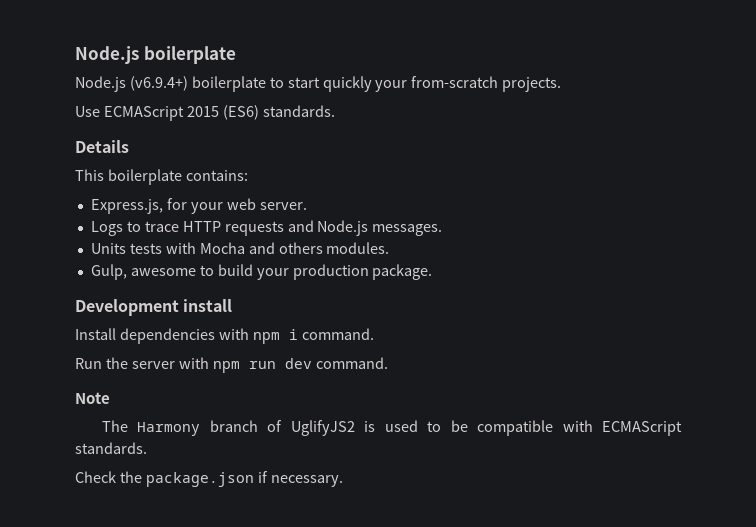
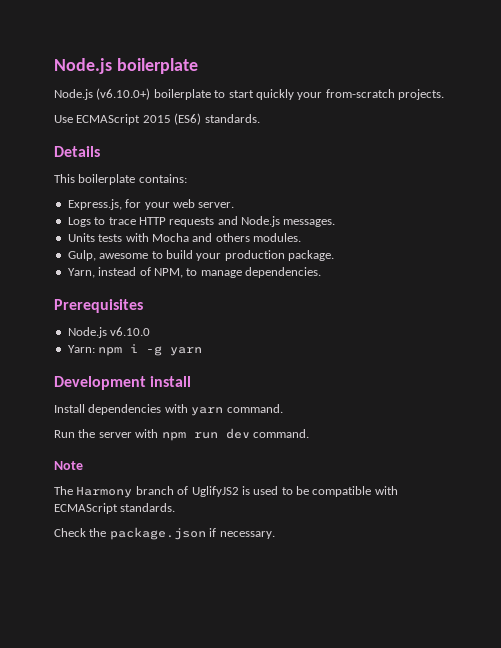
- Node.js (v6.9.4+) boilerplate to start quickly your from-scratch projects.
+ Node.js (v6.10.0+) boilerplate to start quickly your from-scratch projects.
+ Yarn, instead of NPM, to manage dependencies.
+ Prerequisites
+ Node.js v6.10.0
+ Yarn: npm i -g yarn
- Install dependencies with npm i command.
+ Install dependencies with yarn command.

